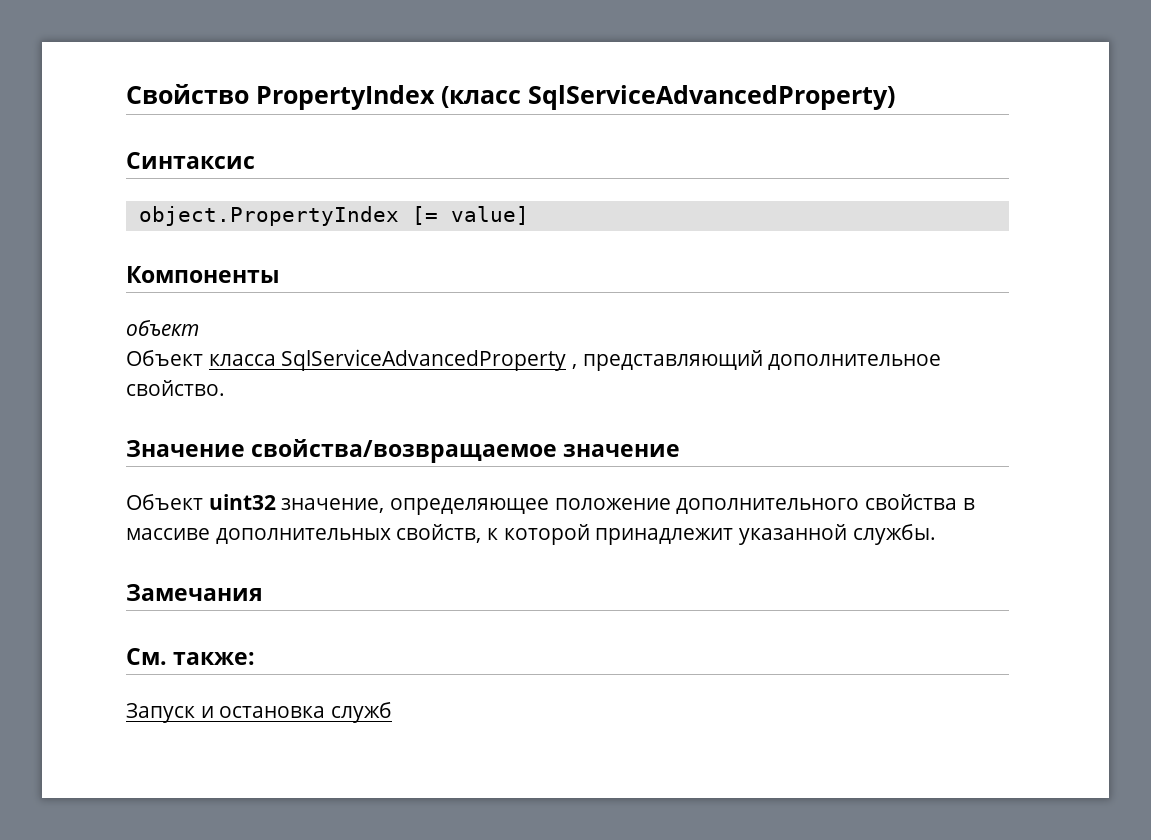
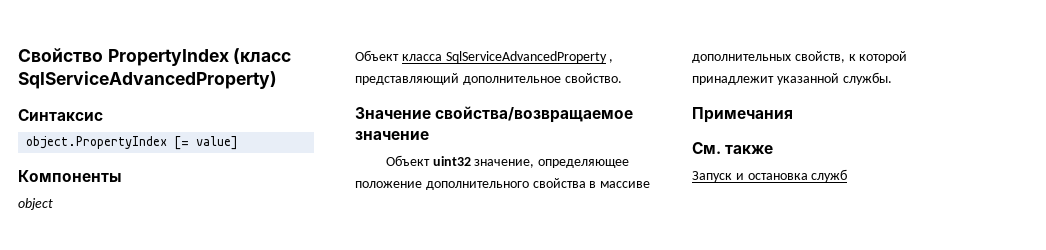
- объект
+ object
- Замечания
+ Примечания
- См. также:
+ См. также

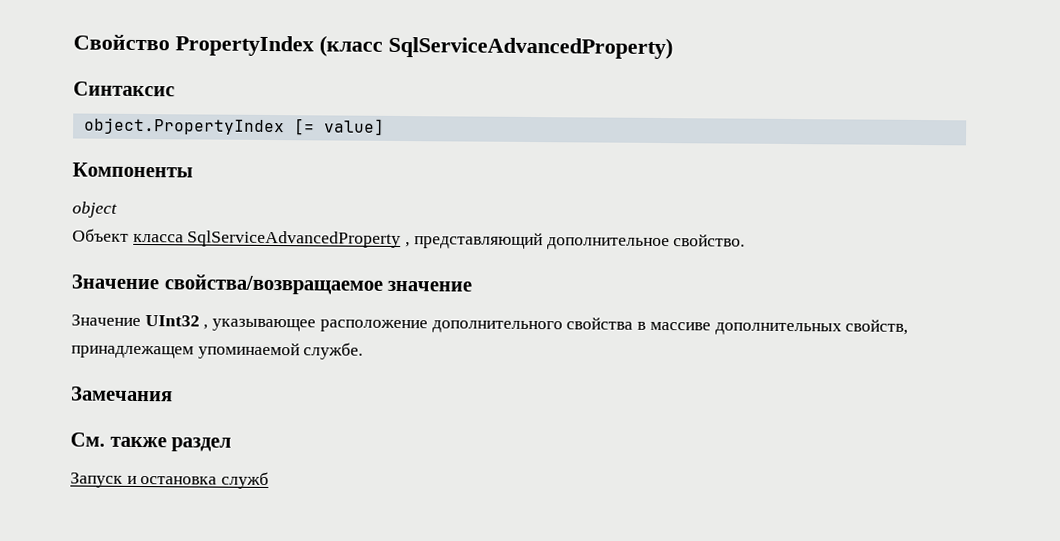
- Объект uint32 значение, определяющее положение дополнительного свойства в массиве дополнительных свойств, к которой принадлежит указанной службы.
- Примечания
+ Значение UInt32 , указывающее расположение дополнительного свойства в массиве дополнительных свойств, принадлежащем упоминаемой службе.
+ Замечания
- См. также
+ См. также раздел

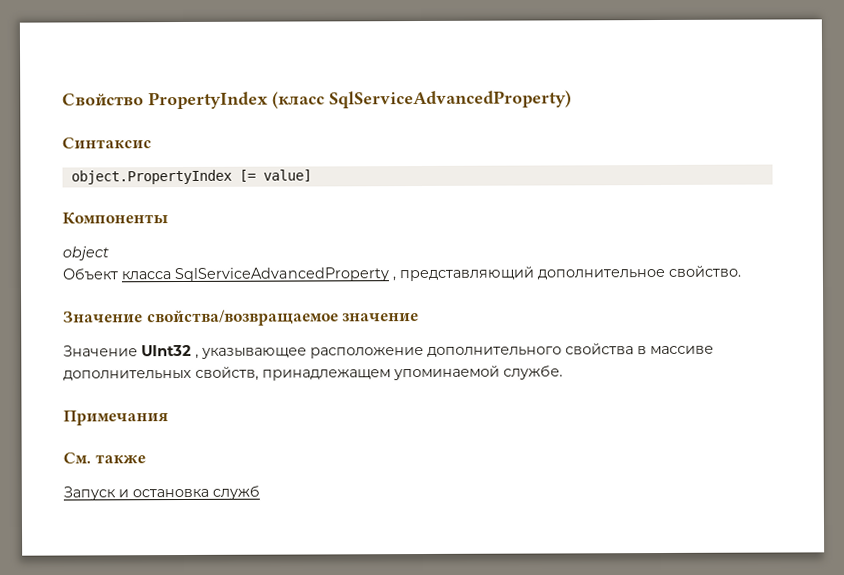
- Замечания
+ Примечания
- См. также раздел
+ См. также

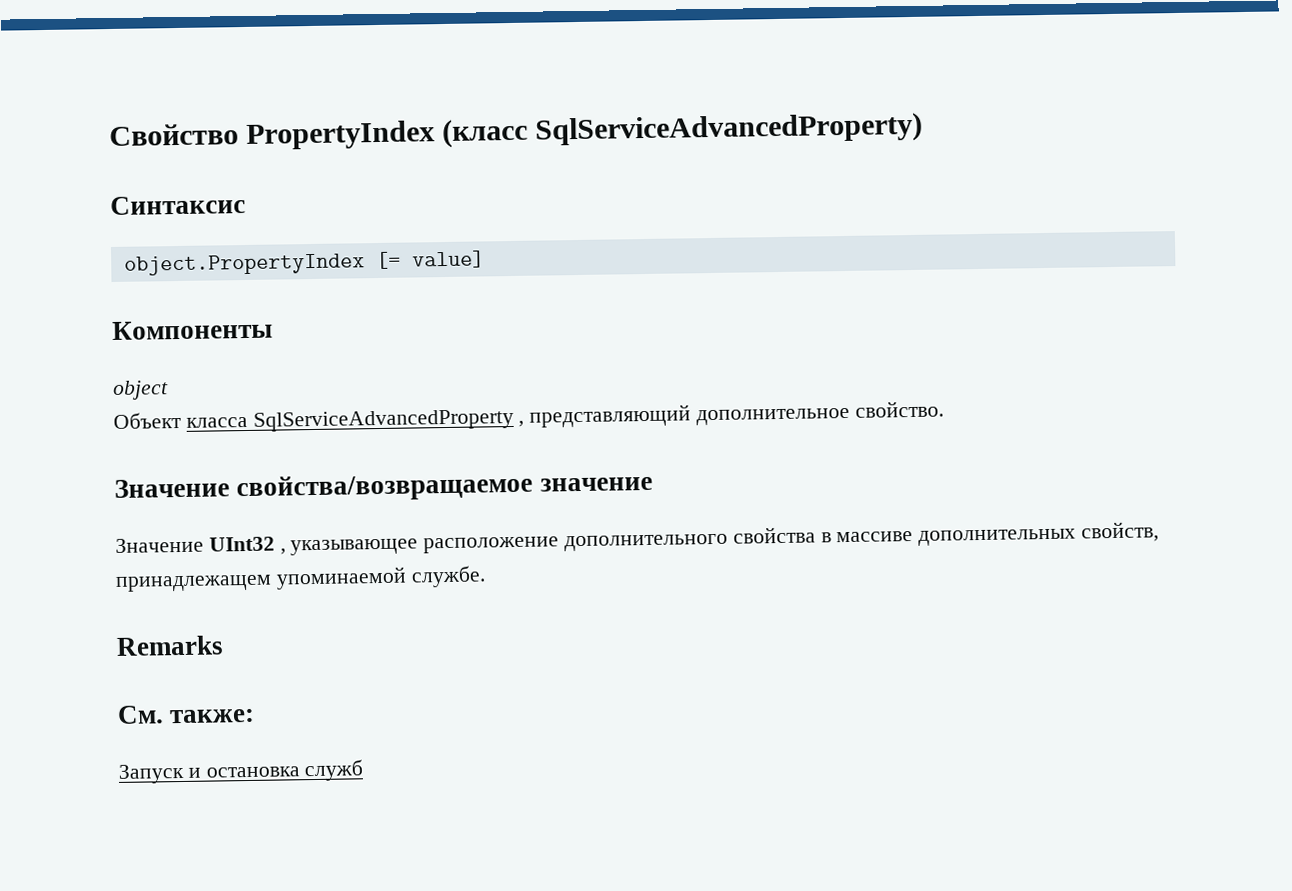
- Примечания
+ Remarks
- См. также
+ См. также:

